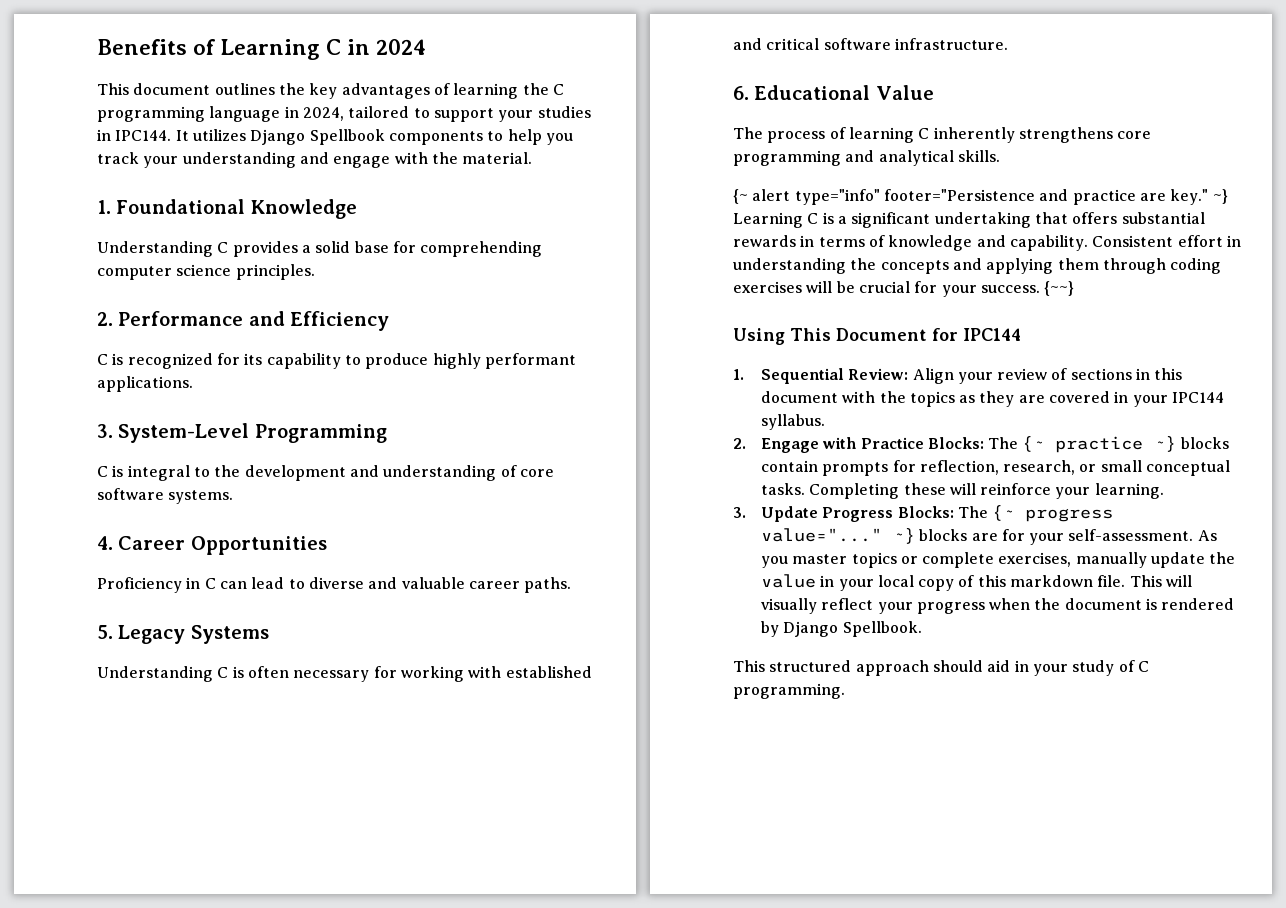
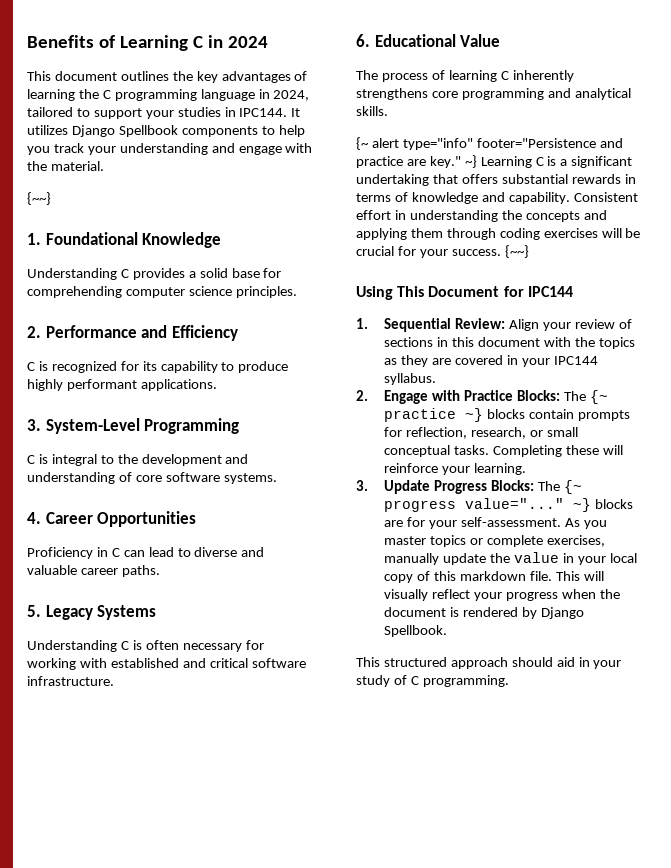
  It utilizes Django Spellbook components to help you track your understanding and engage with the material.
+ {~~}

